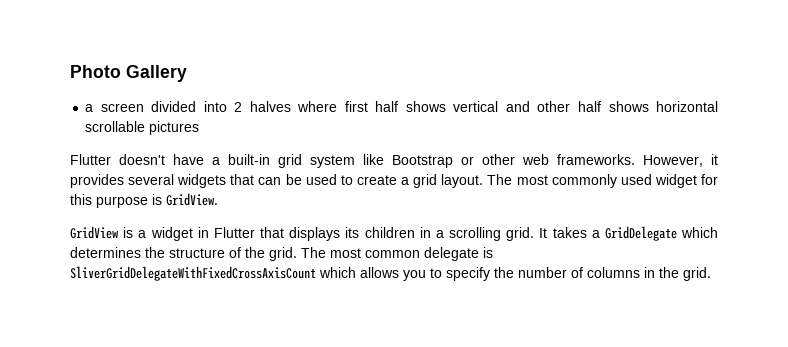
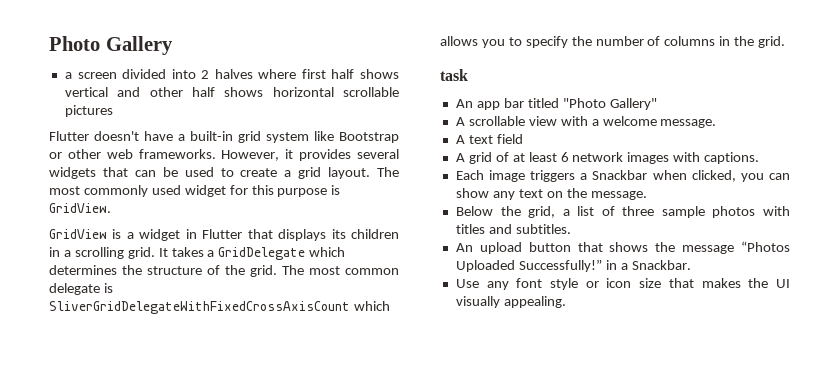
+ task
+ An app bar titled "Photo Gallery"
+ A scrollable view with a welcome message.
+ A text field
+ A grid of at least 6 network images with captions.
+ Each image triggers a Snackbar when clicked, you can show any text on the message.
+ Below the grid, a list of three sample photos with titles and subtitles.
+ An upload button that shows the message “Photos Uploaded Successfully!” in a Snackbar.
+ Use any font style or icon size that makes the UI visually appealing.

